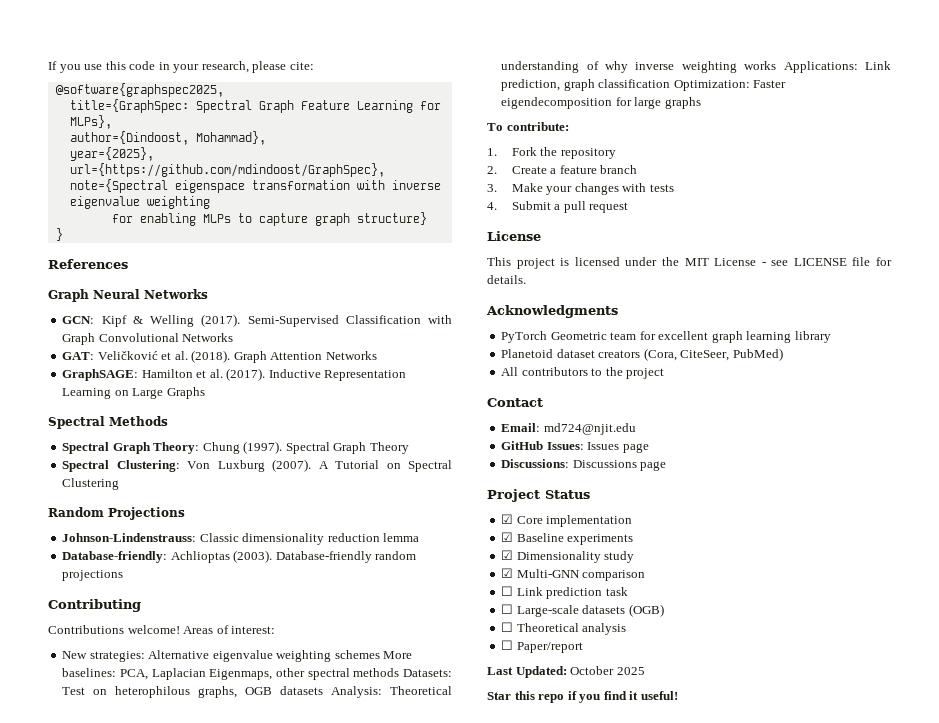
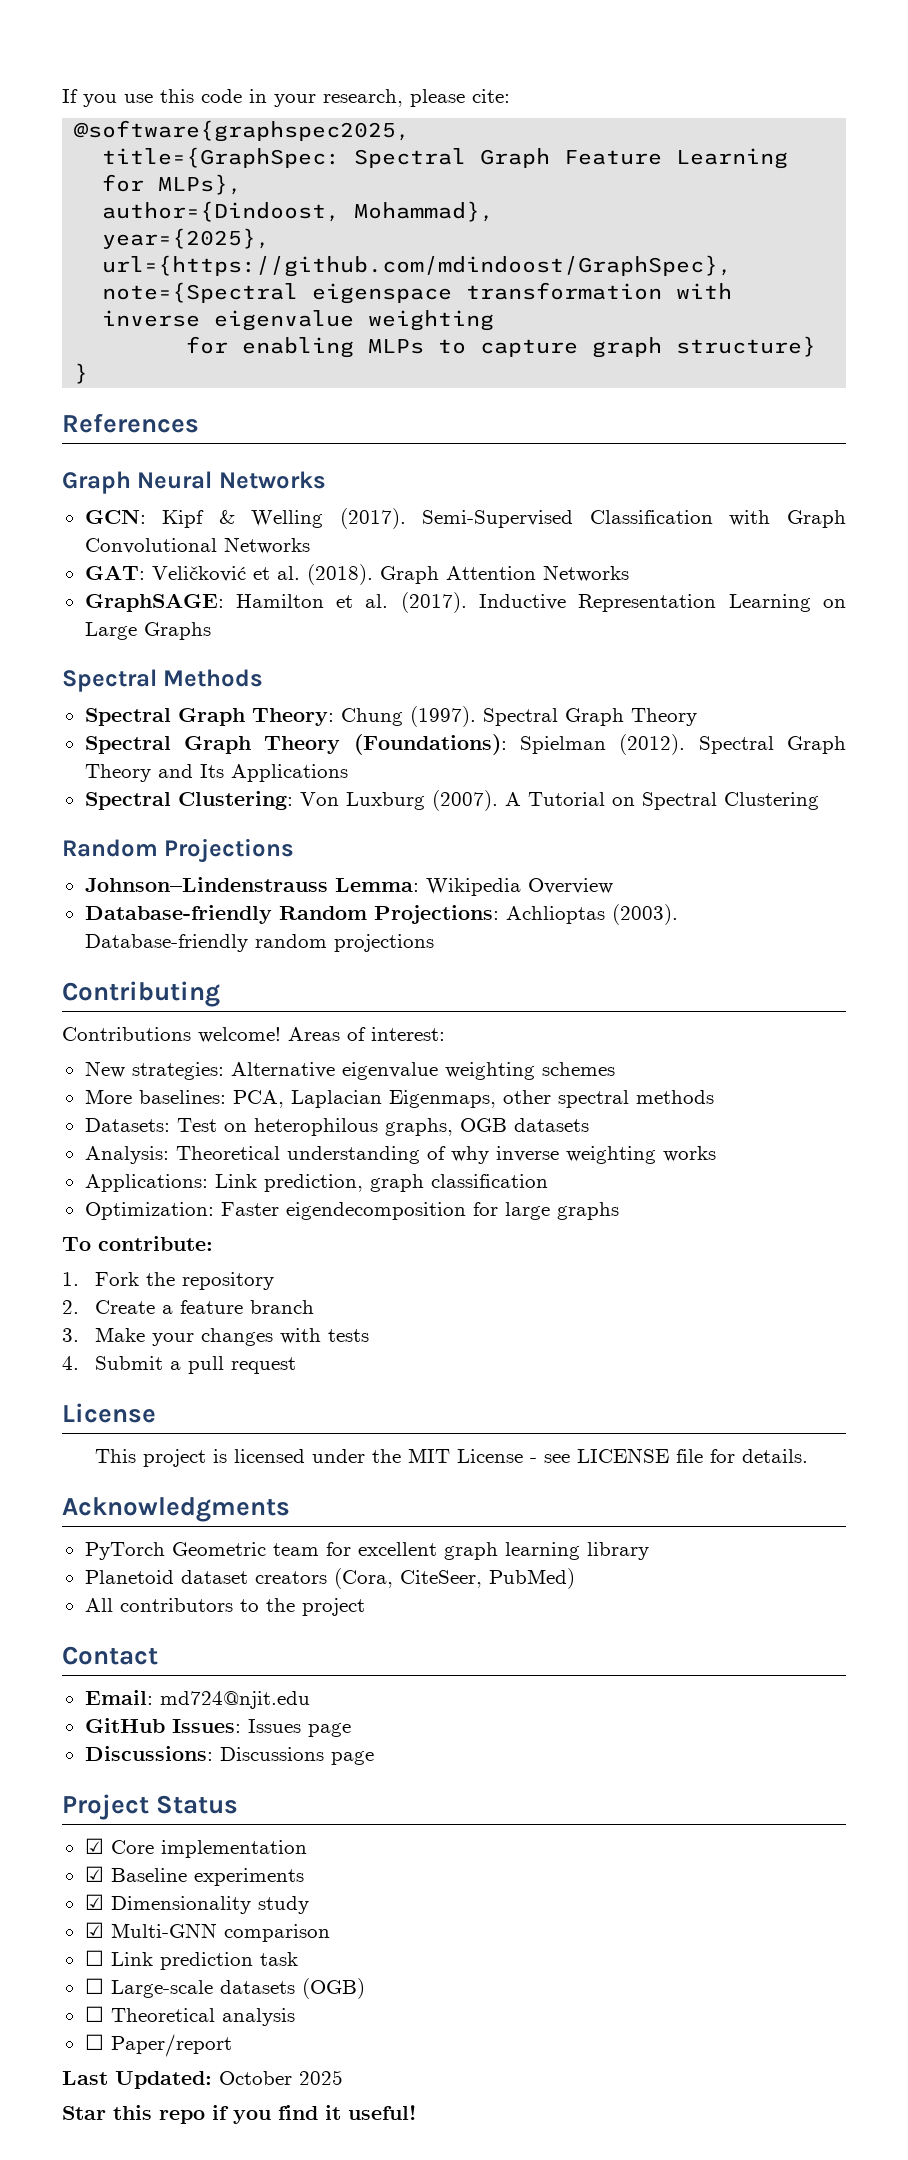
+ Spectral Graph Theory (Foundations): Spielman (2012). Spectral Graph Theory and Its Applications
- Johnson-Lindenstrauss: Classic dimensionality reduction lemma
- Database-friendly: Achlioptas (2003).
+ Johnson–Lindenstrauss Lemma: Wikipedia Overview
+ Database-friendly Random Projections: Achlioptas (2003).
- New strategies: Alternative eigenvalue weighting schemes More baselines: PCA, Laplacian Eigenmaps, other spectral methods Datasets: Test on heterophilous graphs, OGB datasets Analysis: Theoretical understanding of why inverse weighting works Applications: Link prediction, graph classification Optimization: Faster eigendecomposition for large graphs
+ New strategies: Alternative eigenvalue weighting schemes
+ More baselines: PCA, Laplacian Eigenmaps, other spectral methods
+ Datasets: Test on heterophilous graphs, OGB datasets
+ Analysis: Theoretical understanding of why inverse weighting works
+ Applications: Link prediction, graph classification
+ Optimization: Faster eigendecomposition for large graphs

